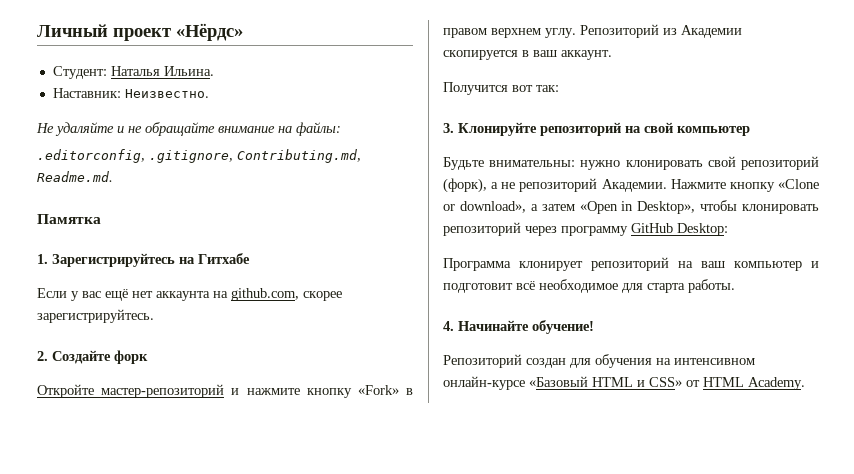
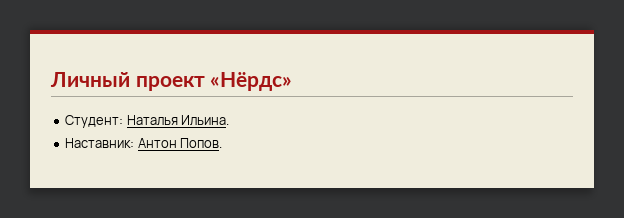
- Наставник: Неизвестно.
- Не удаляйте и не обращайте внимание на файлы:
- .editorconfig, .gitignore, Contributing.md, Readme.md.
- Памятка
- 1. Зарегистрируйтесь на Гитхабе
- Если у вас ещё нет аккаунта на github.com, скорее зарегистрируйтесь.
- 2. Создайте форк
- Откройте мастер-репозиторий и нажмите кнопку «Fork» в правом верхнем углу. Репозиторий из Академии скопируется в ваш аккаунт.
- Получится вот так:
- 3. Клонируйте репозиторий на свой компьютер
- Будьте внимательны: нужно клонировать свой репозиторий (форк), а не репозиторий Академии. Нажмите кнопку «Clone or download», а затем «Open in Desktop», чтобы клонировать репозиторий через программу GitHub Desktop:
- Программа клонирует репозиторий на ваш компьютер и подготовит всё необходимое для старта работы.
- 4. Начинайте обучение!
- Репозиторий создан для обучения на интенсивном онлайн‑курсе «Базовый HTML и CSS» от HTML Academy.
+ Наставник: Антон Попов.

